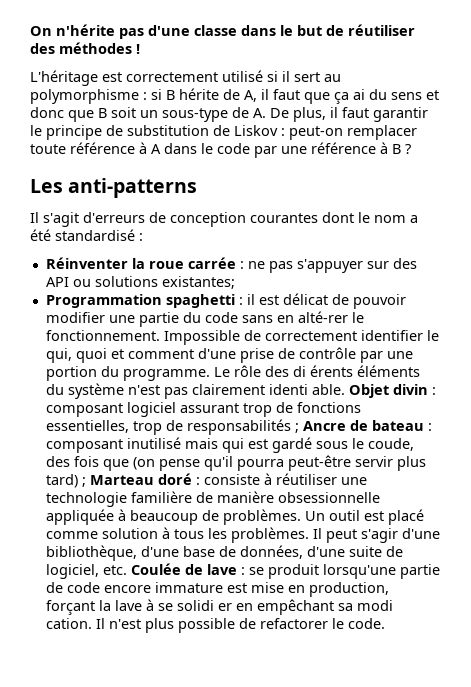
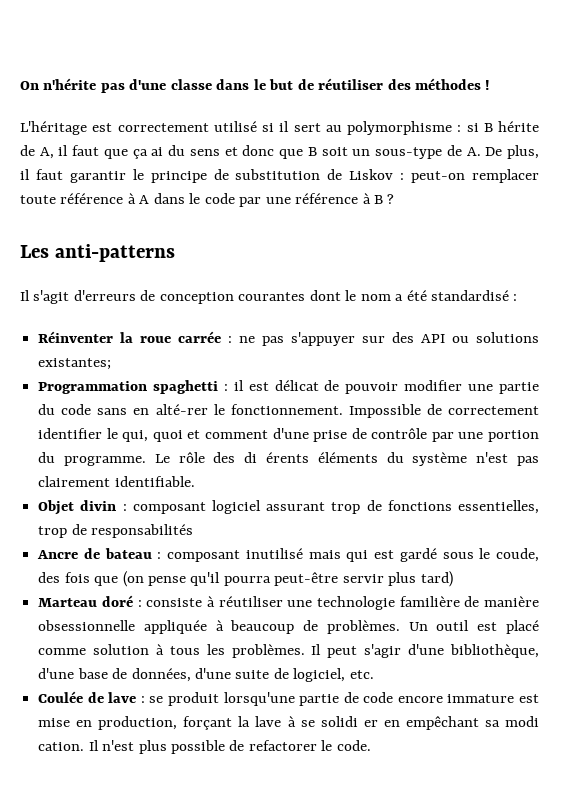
- Le rôle des di érents éléments du système n'est pas clairement identi able. Objet divin :
+ Le rôle des di érents éléments du système n'est pas clairement identifiable.
+ Objet divin :
- composant logiciel assurant trop de fonctions essentielles, trop de responsabilités ; Ancre de bateau :
+ composant logiciel assurant trop de fonctions essentielles, trop de responsabilités
+ Ancre de bateau :
- composant inutilisé mais qui est gardé sous le coude, des fois que (on pense qu'il pourra peut-être servir plus tard) ; Marteau doré :
+ composant inutilisé mais qui est gardé sous le coude, des fois que (on pense qu'il pourra peut-être servir plus tard)
+ Marteau doré :
- Il peut s'agir d'une bibliothèque, d'une base de données, d'une suite de logiciel, etc. Coulée de lave : se produit lorsqu'une partie de code encore immature est mise en production, forçant la lave à se solidi er en empêchant sa modi cation.
+ Il peut s'agir d'une bibliothèque, d'une base de données, d'une suite de logiciel, etc.
+ Coulée de lave : se produit lorsqu'une partie de code encore immature est mise en production, forçant la lave à se solidi er en empêchant sa modi cation.

